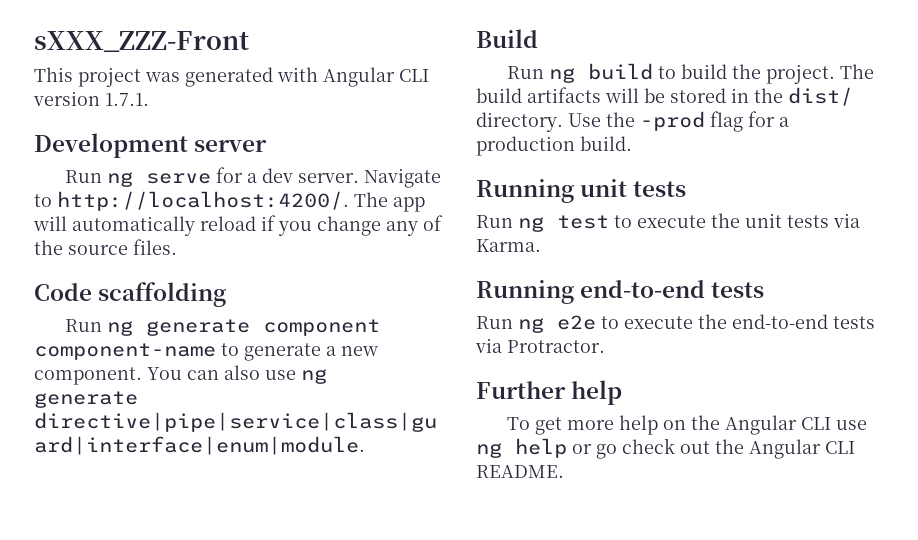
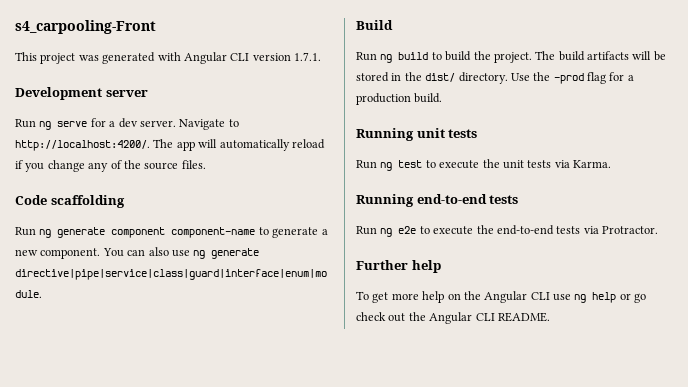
- sXXX_ZZZ-Front
+ s4_carpooling-Front

